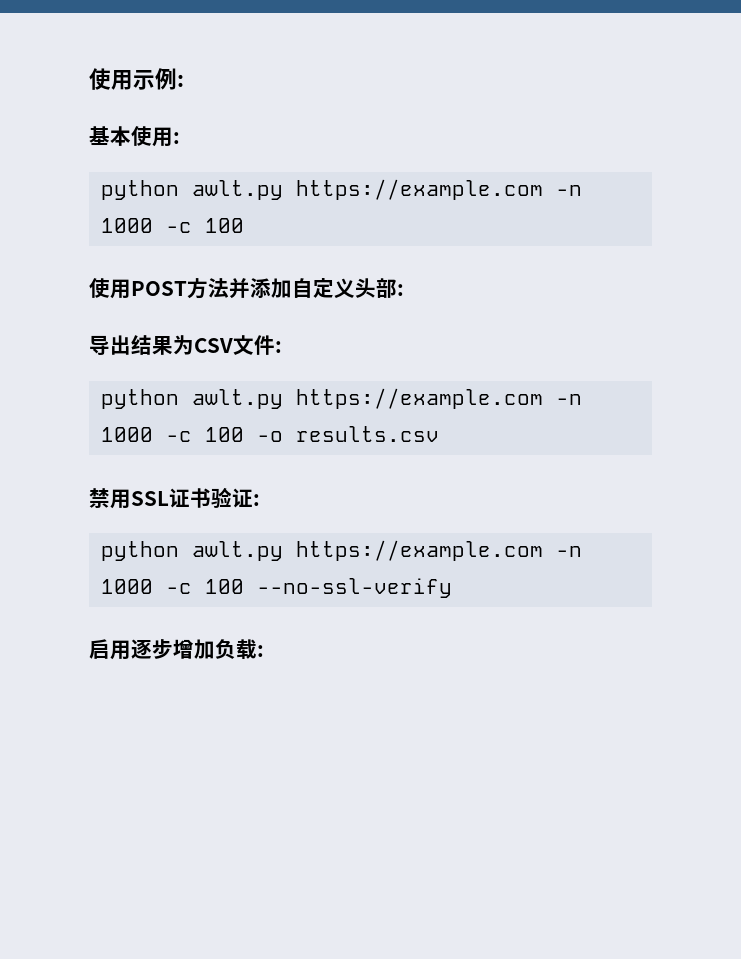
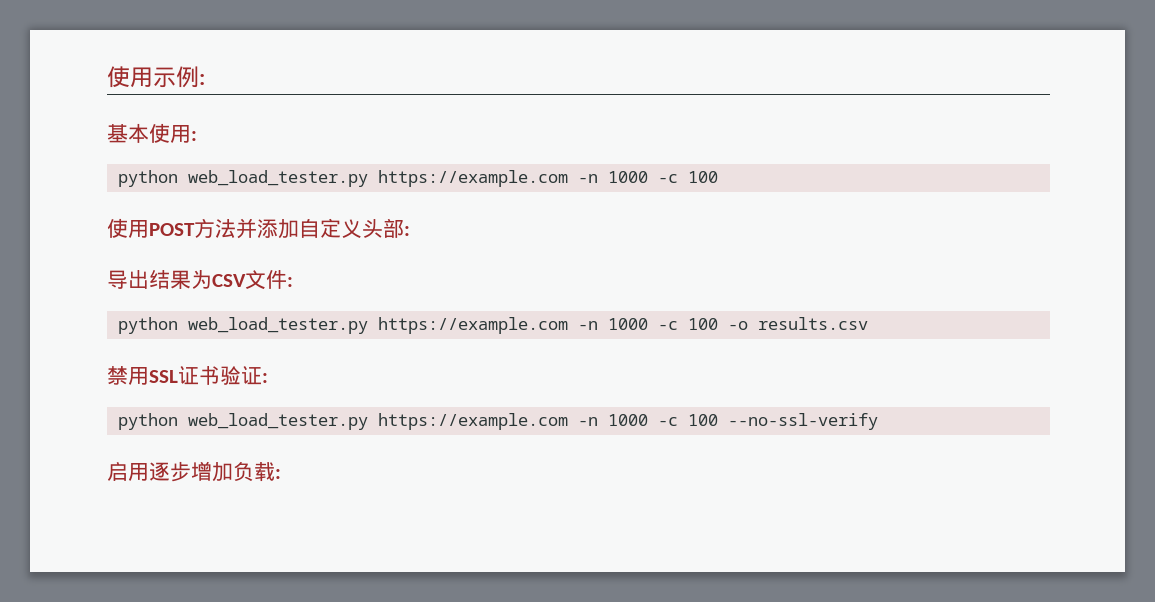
  基本使用:
- python awlt.py https://example.com -n 1000 -c 100
+ python web_load_tester.py https://example.com -n 1000 -c 100
- python awlt.py https://example.com -n 1000 -c 100 -o results.csv
+ python web_load_tester.py https://example.com -n 1000 -c 100 -o results.csv
- python awlt.py https://example.com -n 1000 -c 100 --no-ssl-verify
+ python web_load_tester.py https://example.com -n 1000 -c 100 --no-ssl-verify

